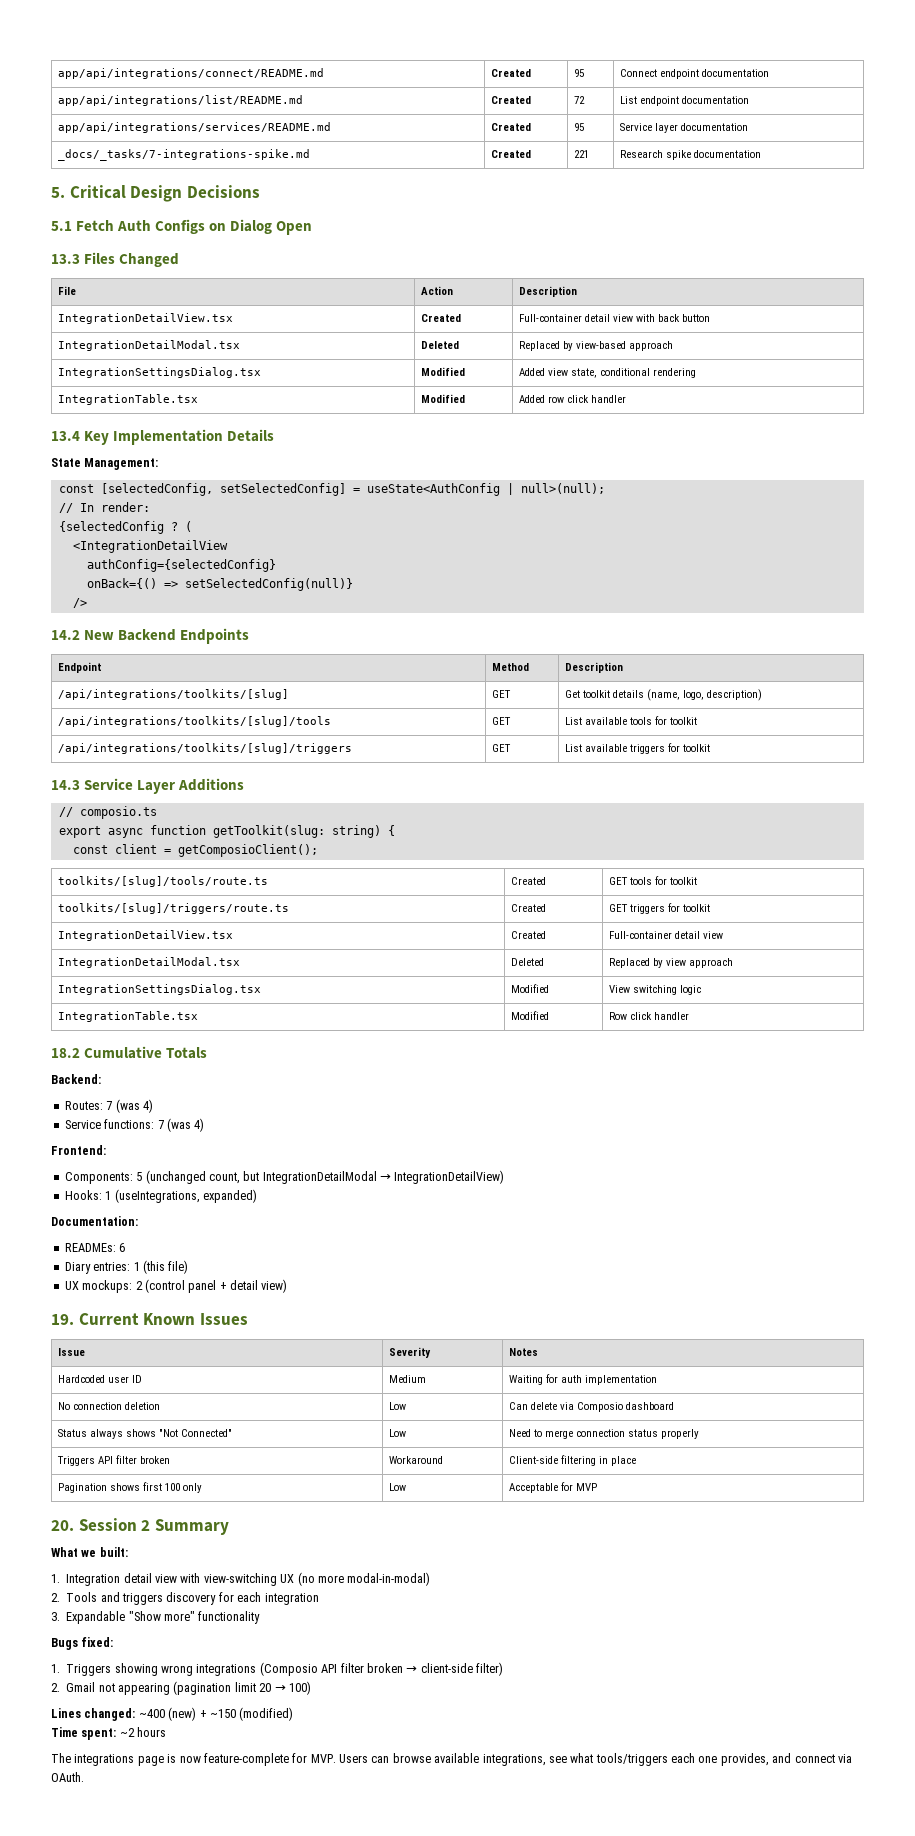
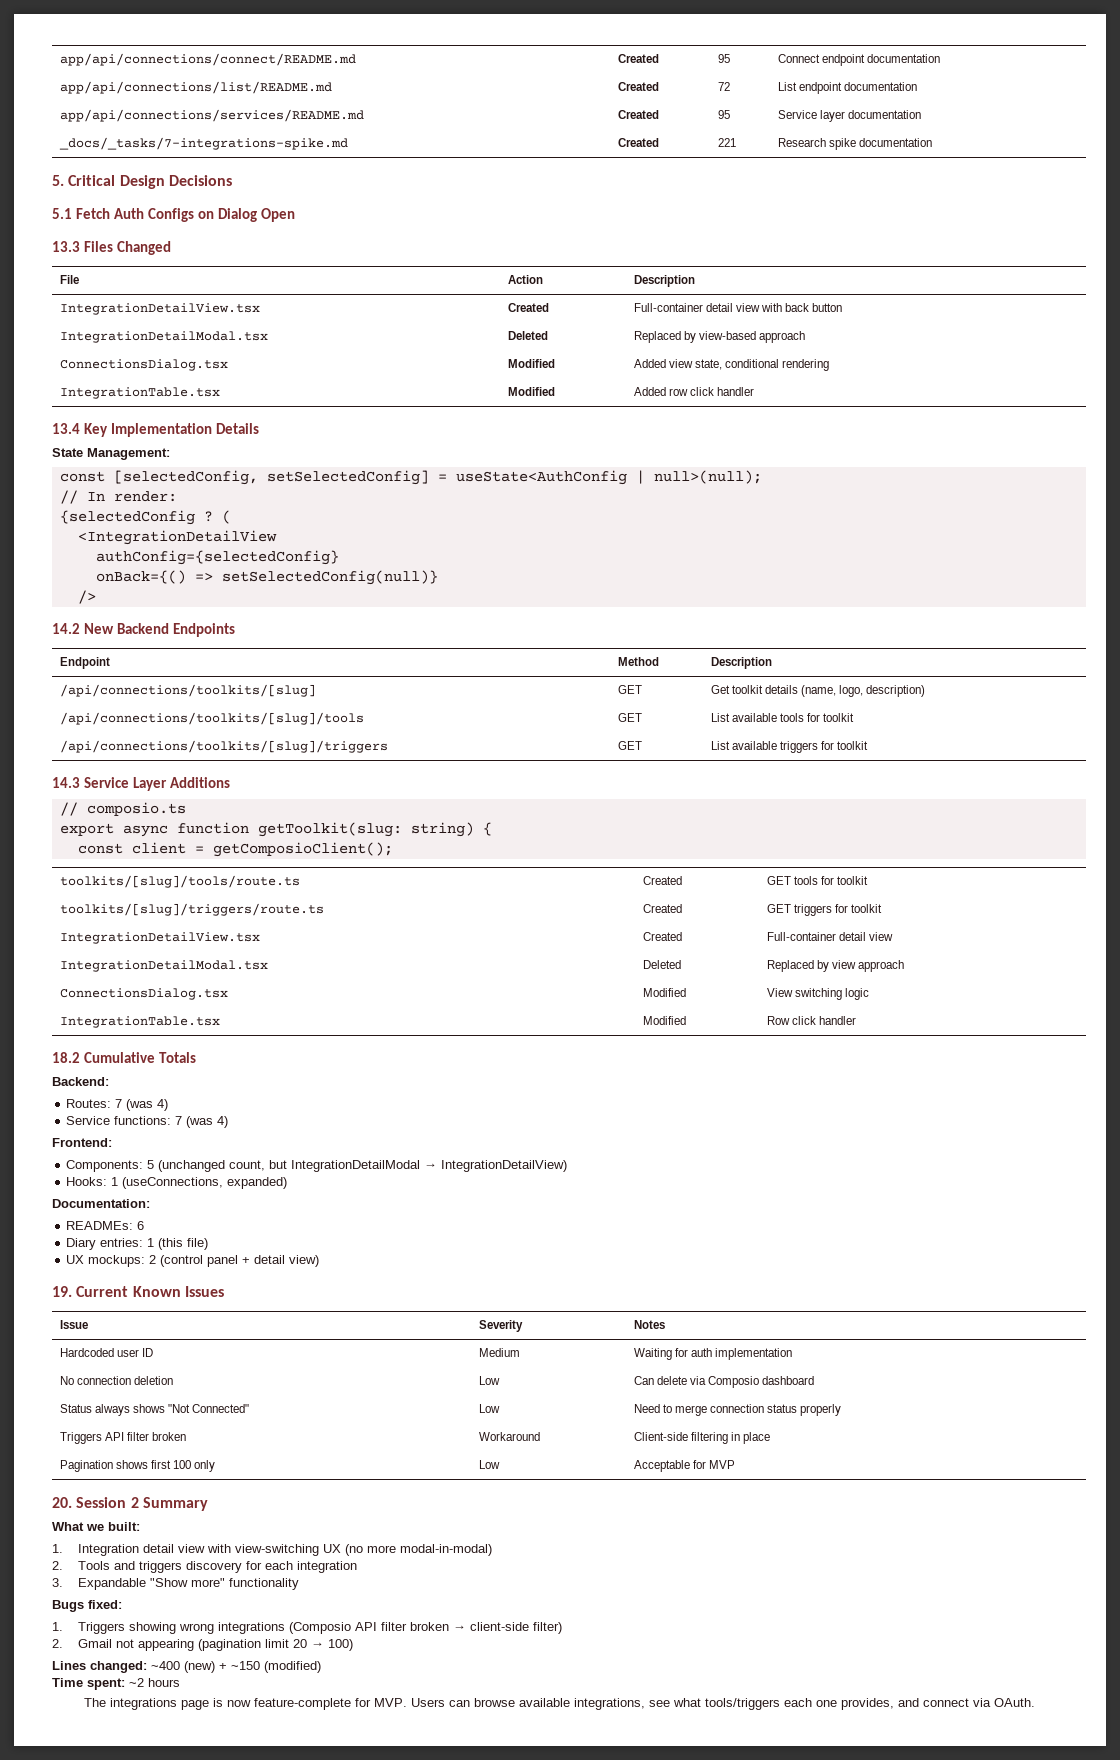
- app/api/integrations/connect/README.md | Created | 95 | Connect endpoint documentation
+ app/api/connections/connect/README.md | Created | 95 | Connect endpoint documentation
- app/api/integrations/list/README.md | Created | 72 | List endpoint documentation
+ app/api/connections/list/README.md | Created | 72 | List endpoint documentation
- app/api/integrations/services/README.md | Created | 95 | Service layer documentation
+ app/api/connections/services/README.md | Created | 95 | Service layer documentation
- IntegrationSettingsDialog.tsx | Modified | Added view state, conditional rendering
+ ConnectionsDialog.tsx | Modified | Added view state, conditional rendering
- /api/integrations/toolkits/[slug] | GET | Get toolkit details (name, logo, description)
+ /api/connections/toolkits/[slug] | GET | Get toolkit details (name, logo, description)
- /api/integrations/toolkits/[slug]/tools | GET | List available tools for toolkit
+ /api/connections/toolkits/[slug]/tools | GET | List available tools for toolkit
- /api/integrations/toolkits/[slug]/triggers | GET | List available triggers for toolkit
+ /api/connections/toolkits/[slug]/triggers | GET | List available triggers for toolkit
- IntegrationSettingsDialog.tsx | Modified | View switching logic
+ ConnectionsDialog.tsx | Modified | View switching logic
- Hooks: 1 (useIntegrations, expanded)
+ Hooks: 1 (useConnections, expanded)

